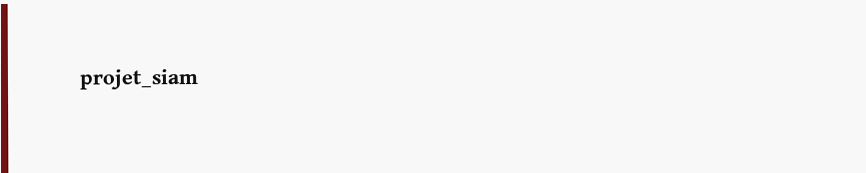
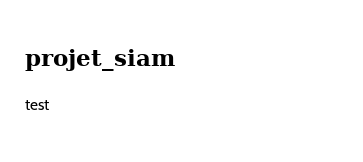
+ test

